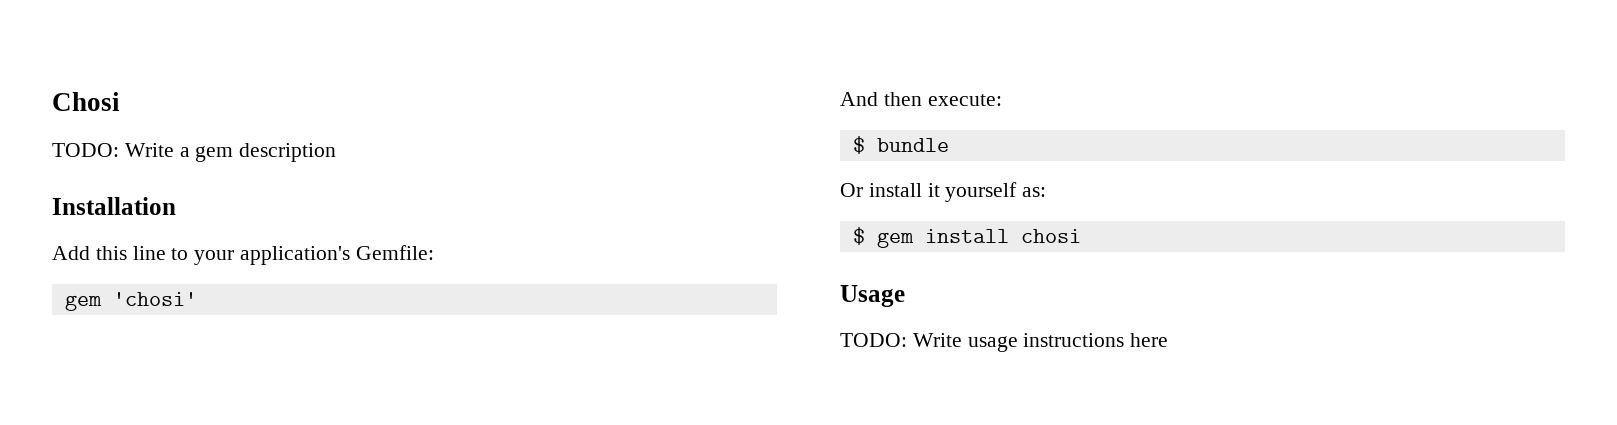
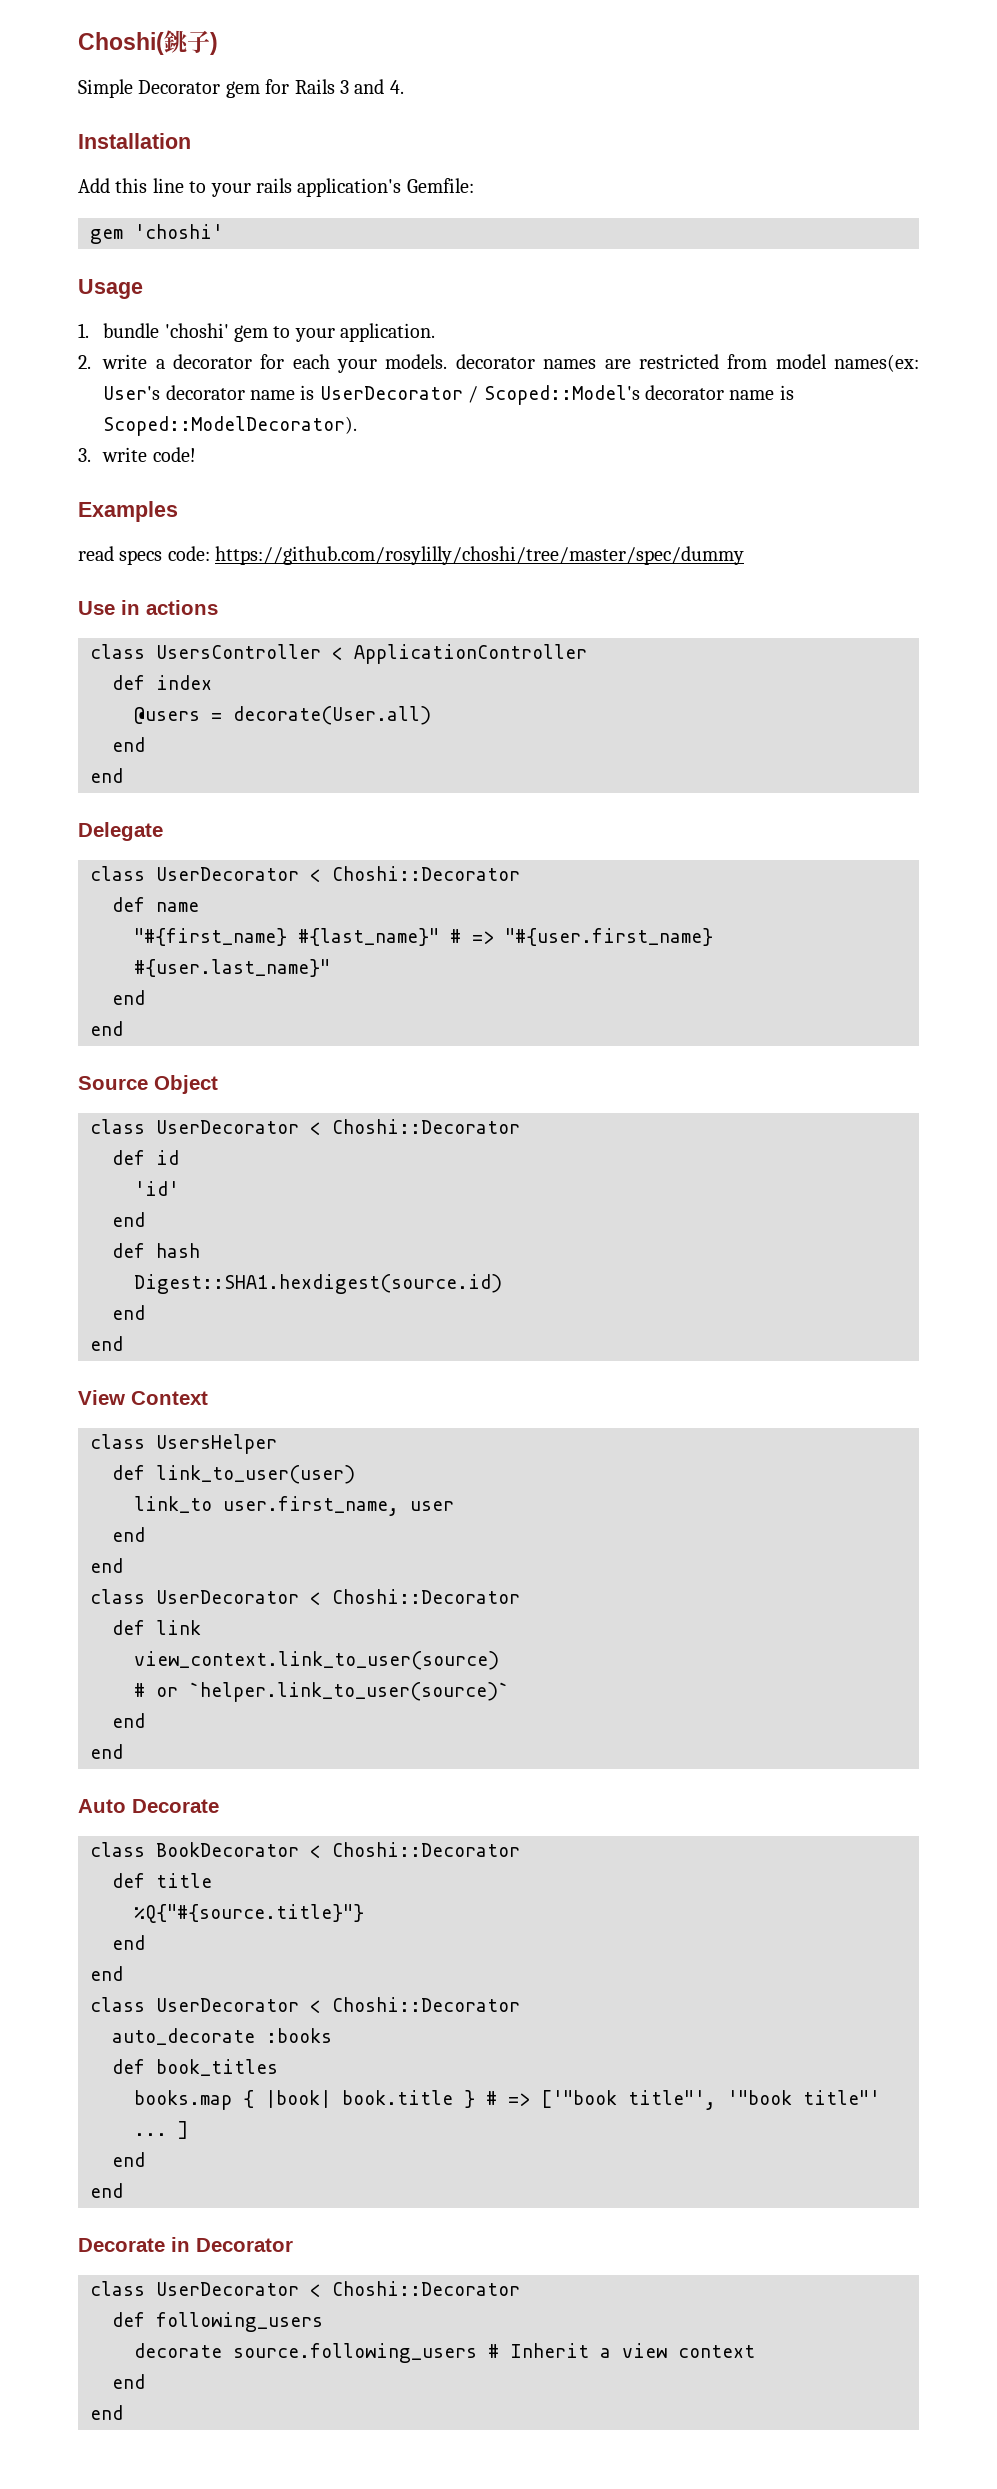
- Chosi
- TODO: Write a gem description
+ Choshi(銚子)
+ Simple Decorator gem for Rails 3 and 4.
- Add this line to your application's Gemfile:
+ Add this line to your rails application's Gemfile:
- gem 'chosi'
- And then execute:
- $ bundle
- Or install it yourself as:
- $ gem install chosi
+ gem 'choshi'
  Usage
- TODO: Write usage instructions here
+ 1. bundle 'choshi' gem to your application.
+ 2. write a decorator for each your models. decorator names are restricted from model names(ex: User's decorator name is UserDecorator / Scoped::Model's decorator name is Scoped::ModelDecorator).
+ 3. write code!
+ Examples
+ read specs code: https://github.com/rosylilly/choshi/tree/master/spec/dummy
+ Use in actions
+ class UsersController < ApplicationController
+ def index
+ @users = decorate(User.all)
+ end
+ end
+ Delegate
+ class UserDecorator < Choshi::Decorator
+ def name
+ "#{first_name} #{last_name}" # => "#{user.first_name} #{user.last_name}"
+ end
+ end
+ Source Object
+ class UserDecorator < Choshi::Decorator
+ def id
+ 'id'
+ end
+ def hash
+ Digest::SHA1.hexdigest(source.id)
+ end
+ end
+ View Context
+ class UsersHelper
+ def link_to_user(user)
+ link_to user.first_name, user
+ end
+ end
+ class UserDecorator < Choshi::Decorator
+ def link
+ view_context.link_to_user(source)
+ # or `helper.link_to_user(source)`
+ end
+ end
+ Auto Decorate
+ class BookDecorator < Choshi::Decorator
+ def title
+ %Q{"#{source.title}"}
+ end
+ end
+ class UserDecorator < Choshi::Decorator
+ auto_decorate :books
+ def book_titles
+ books.map { |book| book.title } # => ['"book title"', '"book title"' ... ]
+ end
+ end
+ Decorate in Decorator
+ class UserDecorator < Choshi::Decorator
+ def following_users
+ decorate source.following_users # Inherit a view context
+ end
+ end

